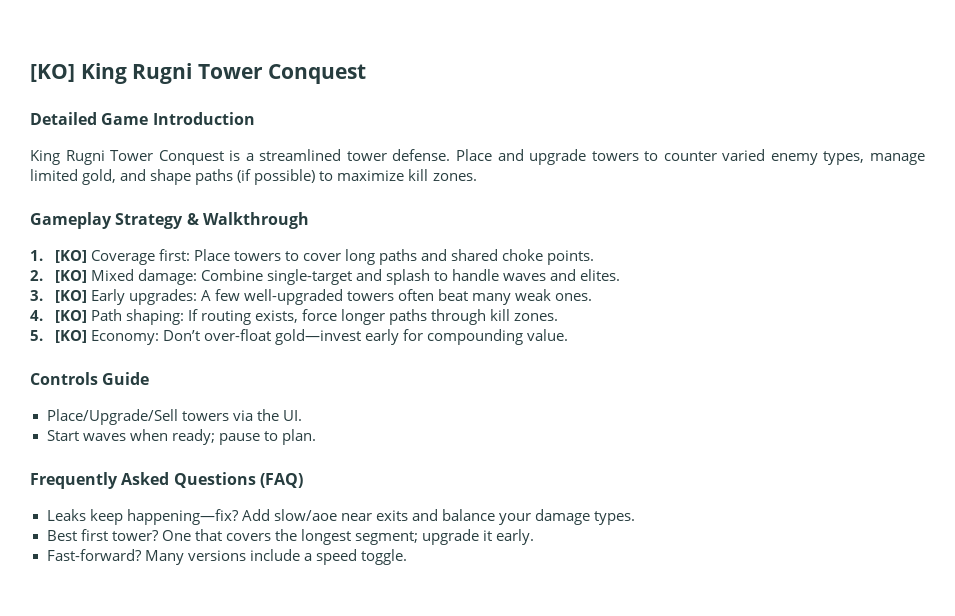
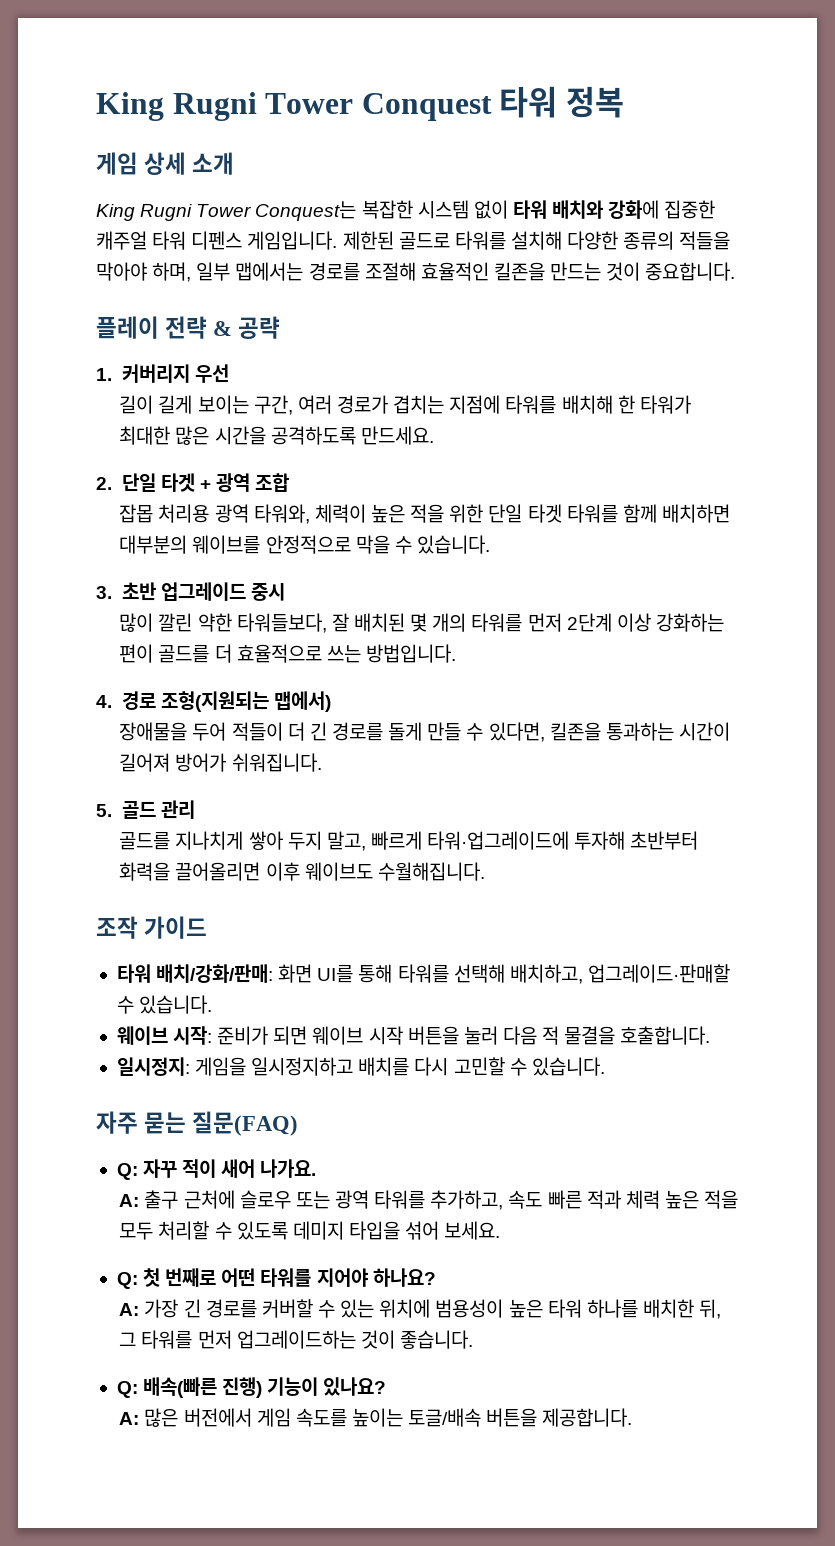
- [KO] King Rugni Tower Conquest
- Detailed Game Introduction
- King Rugni Tower Conquest is a streamlined tower defense. Place and upgrade towers to counter varied enemy types, manage limited gold, and shape paths (if possible) to maximize kill zones.
- Gameplay Strategy & Walkthrough
- 1. [KO] Coverage first: Place towers to cover long paths and shared choke points.
- 2. [KO] Mixed damage: Combine single‑target and splash to handle waves and elites.
- 3. [KO] Early upgrades: A few well‑upgraded towers often beat many weak ones.
- 4. [KO] Path shaping: If routing exists, force longer paths through kill zones.
- 5. [KO] Economy: Don’t over‑float gold—invest early for compounding value.
- Controls Guide
- Place/Upgrade/Sell towers via the UI.
- Start waves when ready; pause to plan.
- Frequently Asked Questions (FAQ)
- Leaks keep happening—fix? Add slow/aoe near exits and balance your damage types.
- Best first tower? One that covers the longest segment; upgrade it early.
- Fast‑forward? Many versions include a speed toggle.
+ King Rugni Tower Conquest 타워 정복
+ 게임 상세 소개
+ King Rugni Tower Conquest는 복잡한 시스템 없이 타워 배치와 강화에 집중한 캐주얼 타워 디펜스 게임입니다. 제한된 골드로 타워를 설치해 다양한 종류의 적들을 막아야 하며, 일부 맵에서는 경로를 조절해 효율적인 킬존을 만드는 것이 중요합니다.
+ 플레이 전략 & 공략
+ 1. 커버리지 우선
+ 길이 길게 보이는 구간, 여러 경로가 겹치는 지점에 타워를 배치해 한 타워가 최대한 많은 시간을 공격하도록 만드세요.
+ 2. 단일 타겟 + 광역 조합
+ 잡몹 처리용 광역 타워와, 체력이 높은 적을 위한 단일 타겟 타워를 함께 배치하면 대부분의 웨이브를 안정적으로 막을 수 있습니다.
+ 3. 초반 업그레이드 중시
+ 많이 깔린 약한 타워들보다, 잘 배치된 몇 개의 타워를 먼저 2단계 이상 강화하는 편이 골드를 더 효율적으로 쓰는 방법입니다.
+ 4. 경로 조형(지원되는 맵에서)
+ 장애물을 두어 적들이 더 긴 경로를 돌게 만들 수 있다면, 킬존을 통과하는 시간이 길어져 방어가 쉬워집니다.
+ 5. 골드 관리
+ 골드를 지나치게 쌓아 두지 말고, 빠르게 타워·업그레이드에 투자해 초반부터 화력을 끌어올리면 이후 웨이브도 수월해집니다.
+ 조작 가이드
+ 타워 배치/강화/판매: 화면 UI를 통해 타워를 선택해 배치하고, 업그레이드·판매할 수 있습니다.
+ 웨이브 시작: 준비가 되면 웨이브 시작 버튼을 눌러 다음 적 물결을 호출합니다.
+ 일시정지: 게임을 일시정지하고 배치를 다시 고민할 수 있습니다.
+ 자주 묻는 질문(FAQ)
+ Q: 자꾸 적이 새어 나가요.
+ A: 출구 근처에 슬로우 또는 광역 타워를 추가하고, 속도 빠른 적과 체력 높은 적을 모두 처리할 수 있도록 데미지 타입을 섞어 보세요.
+ Q: 첫 번째로 어떤 타워를 지어야 하나요?
+ A: 가장 긴 경로를 커버할 수 있는 위치에 범용성이 높은 타워 하나를 배치한 뒤, 그 타워를 먼저 업그레이드하는 것이 좋습니다.
+ Q: 배속(빠른 진행) 기능이 있나요?
+ A: 많은 버전에서 게임 속도를 높이는 토글/배속 버튼을 제공합니다.

